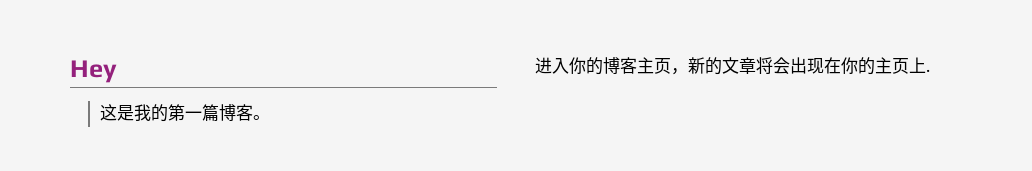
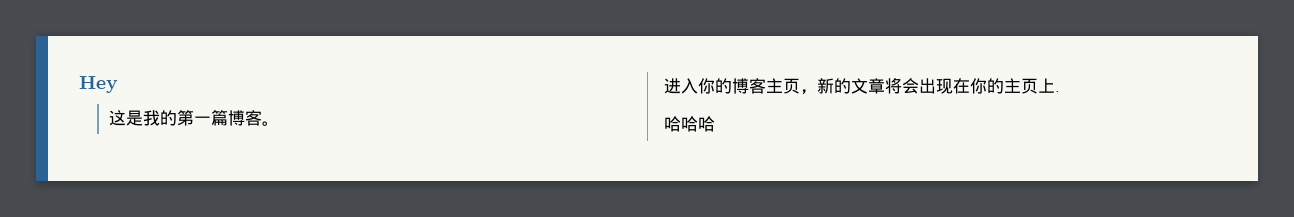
+ 哈哈哈

